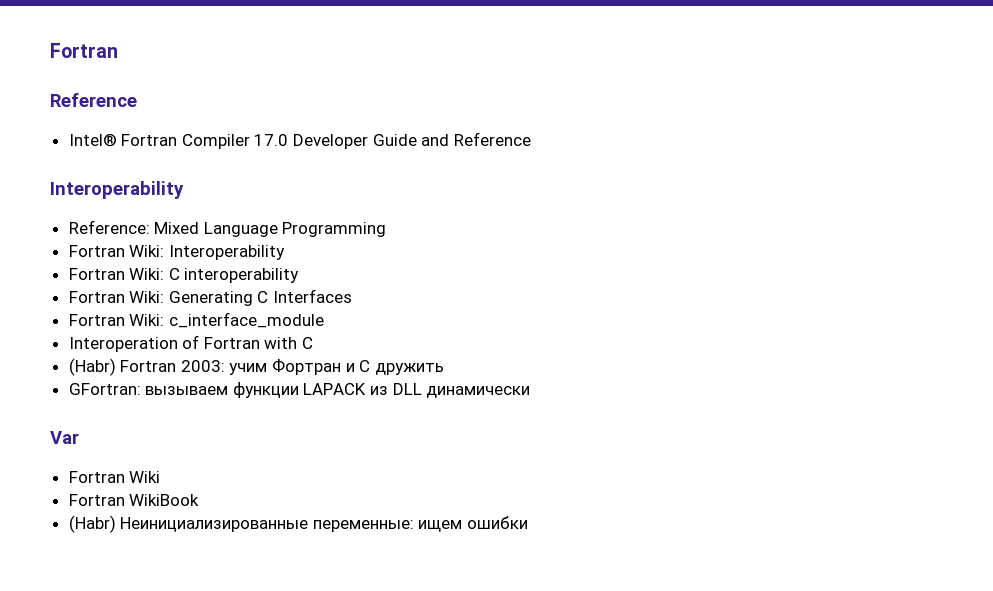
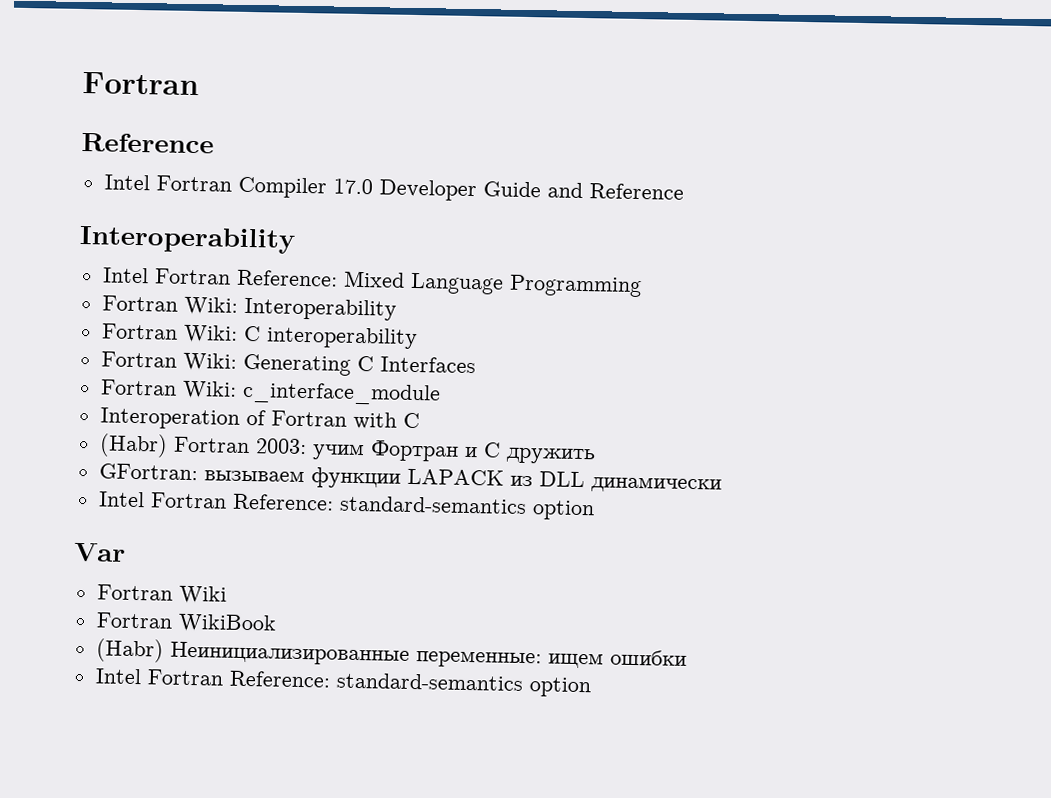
- Intel® Fortran Compiler 17.0 Developer Guide and Reference
+ Intel Fortran Compiler 17.0 Developer Guide and Reference
- Reference: Mixed Language Programming
+ Intel Fortran Reference: Mixed Language Programming
  GFortran: вызываем функции LAPACK из DLL динамически
+ Intel Fortran Reference: standard-semantics option
  (Habr) Неинициализированные переменные: ищем ошибки
+ Intel Fortran Reference: standard-semantics option

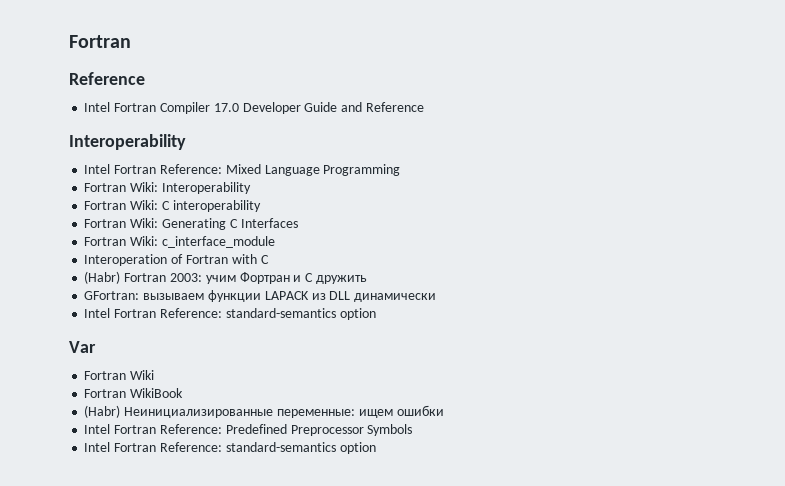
+ Intel Fortran Reference: Predefined Preprocessor Symbols

